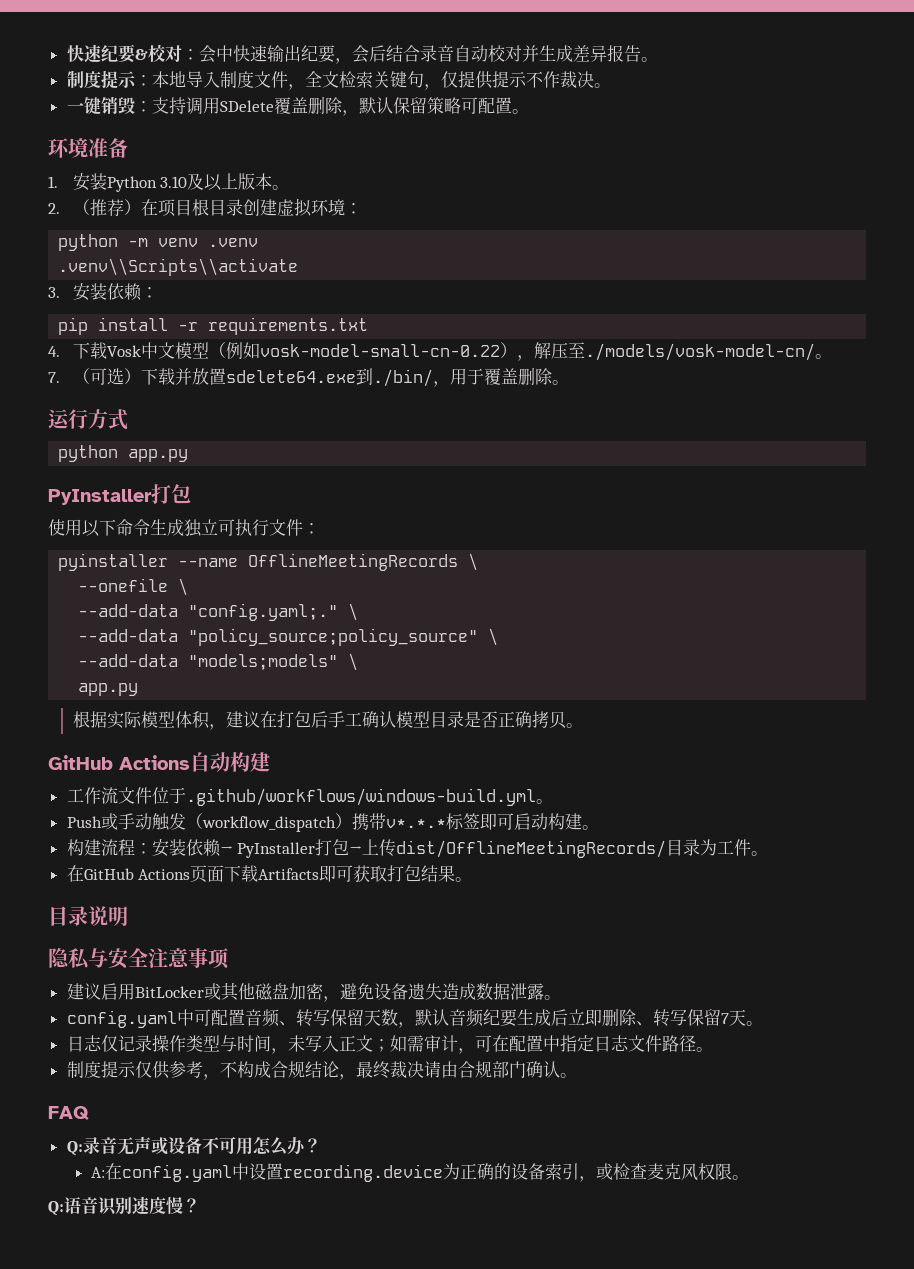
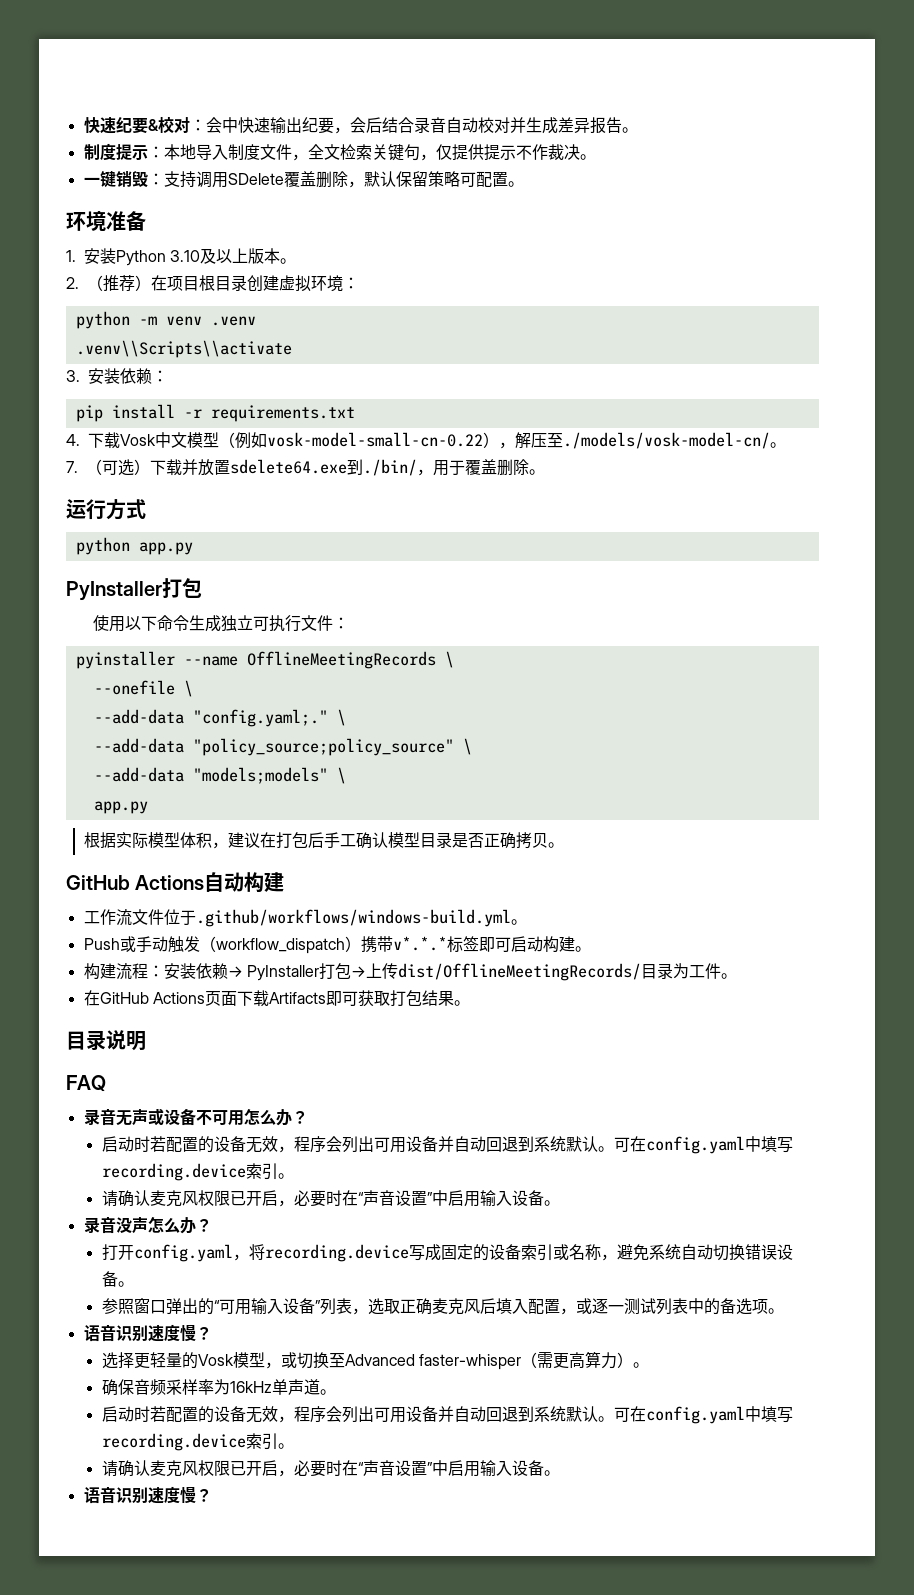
- 隐私与安全注意事项
- 建议启用BitLocker或其他磁盘加密，避免设备遗失造成数据泄露。
- config.yaml中可配置音频、转写保留天数，默认音频纪要生成后立即删除、转写保留7天。
- 日志仅记录操作类型与时间，未写入正文；如需审计，可在配置中指定日志文件路径。
- 制度提示仅供参考，不构成合规结论，最终裁决请由合规部门确认。
- Q:录音无声或设备不可用怎么办？
- A:在config.yaml中设置recording.device为正确的设备索引，或检查麦克风权限。
- Q:语音识别速度慢？
+ 录音无声或设备不可用怎么办？
+ 启动时若配置的设备无效，程序会列出可用设备并自动回退到系统默认。可在config.yaml中填写recording.device索引。
+ 请确认麦克风权限已开启，必要时在“声音设置”中启用输入设备。
+ 录音没声怎么办？
+ 打开config.yaml，将recording.device写成固定的设备索引或名称，避免系统自动切换错误设备。
+ 参照窗口弹出的“可用输入设备”列表，选取正确麦克风后填入配置，或逐一测试列表中的备选项。
+ 语音识别速度慢？
+ 选择更轻量的Vosk模型，或切换至Advanced faster-whisper（需更高算力）。
+ 确保音频采样率为16kHz单声道。
+ 启动时若配置的设备无效，程序会列出可用设备并自动回退到系统默认。可在config.yaml中填写recording.device索引。
+ 请确认麦克风权限已开启，必要时在“声音设置”中启用输入设备。
+ 语音识别速度慢？

